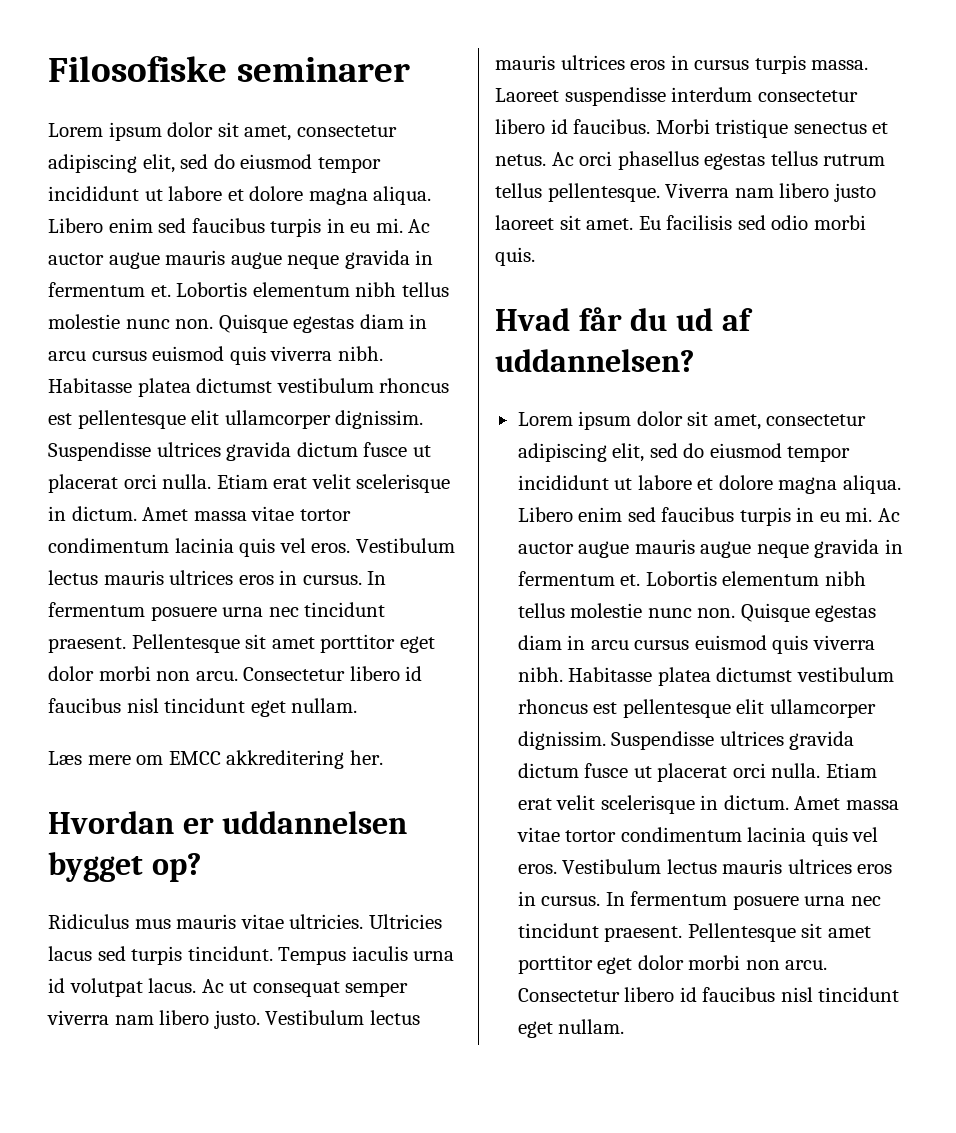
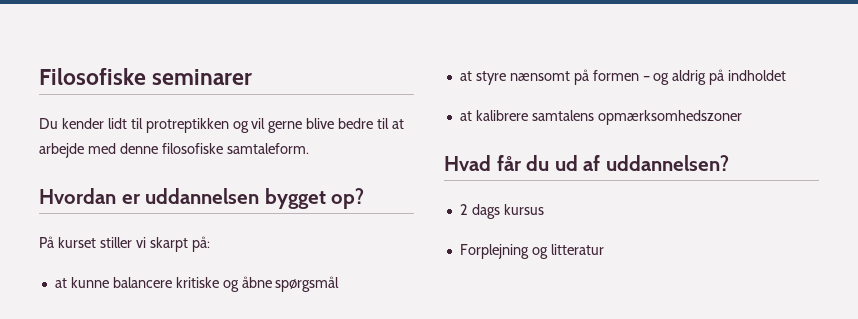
  Filosofiske seminarer
- Lorem ipsum dolor sit amet, consectetur adipiscing elit, sed do eiusmod tempor incididunt ut labore et dolore magna aliqua. Libero enim sed faucibus turpis in eu mi. Ac auctor augue mauris augue neque gravida in fermentum et. Lobortis elementum nibh tellus molestie nunc non. Quisque egestas diam in arcu cursus euismod quis viverra nibh. Habitasse platea dictumst vestibulum rhoncus est pellentesque elit ullamcorper dignissim. Suspendisse ultrices gravida dictum fusce ut placerat orci nulla. Etiam erat velit scelerisque in dictum. Amet massa vitae tortor condimentum lacinia quis vel eros. Vestibulum lectus mauris ultrices eros in cursus. In fermentum posuere urna nec tincidunt praesent. Pellentesque sit amet porttitor eget dolor morbi non arcu. Consectetur libero id faucibus nisl tincidunt eget nullam.
- Læs mere om EMCC akkreditering her.
+ Du kender lidt til protreptikken og vil gerne blive bedre til at arbejde med denne filosofiske samtaleform.
- Ridiculus mus mauris vitae ultricies. Ultricies lacus sed turpis tincidunt. Tempus iaculis urna id volutpat lacus. Ac ut consequat semper viverra nam libero justo. Vestibulum lectus mauris ultrices eros in cursus turpis massa. Laoreet suspendisse interdum consectetur libero id faucibus. Morbi tristique senectus et netus. Ac orci phasellus egestas tellus rutrum tellus pellentesque. Viverra nam libero justo laoreet sit amet. Eu facilisis sed odio morbi quis.
+ På kurset stiller vi skarpt på:
+ at kunne balancere kritiske og åbne spørgsmål
+ at styre nænsomt på formen – og aldrig på indholdet
+ at kalibrere samtalens opmærksomhedszoner
  Hvad får du ud af uddannelsen?
- Lorem ipsum dolor sit amet, consectetur adipiscing elit, sed do eiusmod tempor incididunt ut labore et dolore magna aliqua. Libero enim sed faucibus turpis in eu mi. Ac auctor augue mauris augue neque gravida in fermentum et. Lobortis elementum nibh tellus molestie nunc non. Quisque egestas diam in arcu cursus euismod quis viverra nibh. Habitasse platea dictumst vestibulum rhoncus est pellentesque elit ullamcorper dignissim. Suspendisse ultrices gravida dictum fusce ut placerat orci nulla. Etiam erat velit scelerisque in dictum. Amet massa vitae tortor condimentum lacinia quis vel eros. Vestibulum lectus mauris ultrices eros in cursus. In fermentum posuere urna nec tincidunt praesent. Pellentesque sit amet porttitor eget dolor morbi non arcu. Consectetur libero id faucibus nisl tincidunt eget nullam.
+ 2 dags kursus
+ Forplejning og litteratur

